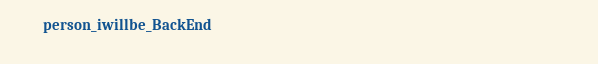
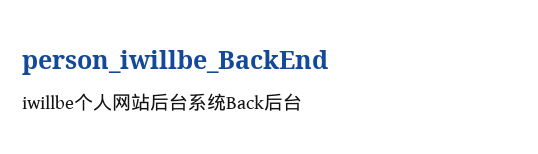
+ iwillbe个人网站后台系统Back后台

